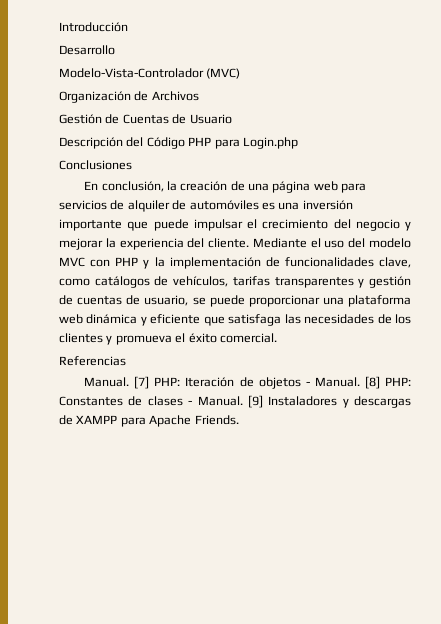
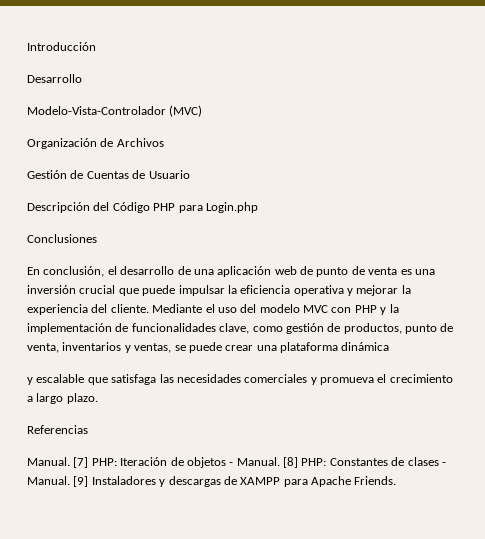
- En conclusión, la creación de una página web para servicios de alquiler de automóviles es una inversión importante que puede impulsar el crecimiento del negocio y mejorar la experiencia del cliente.
+ En conclusión, el desarrollo de una aplicación web de punto de venta es una inversión crucial que puede impulsar la eficiencia operativa y mejorar la experiencia del cliente.
- Mediante el uso del modelo MVC con PHP y la implementación de funcionalidades clave, como catálogos de vehículos, tarifas transparentes y gestión de cuentas de usuario, se puede proporcionar una plataforma web dinámica y eficiente que satisfaga las necesidades de los clientes y promueva el éxito comercial.
+ Mediante el uso del modelo MVC con PHP y la implementación de funcionalidades clave, como gestión de productos, punto de venta, inventarios y ventas, se puede crear una plataforma dinámica
+ y escalable que satisfaga las necesidades comerciales y promueva el crecimiento a largo plazo.

